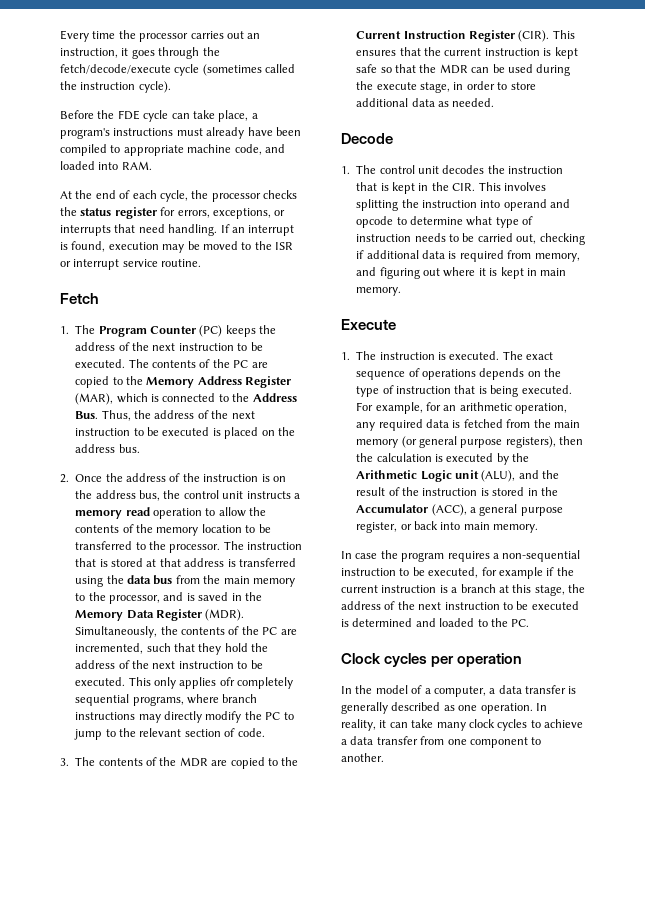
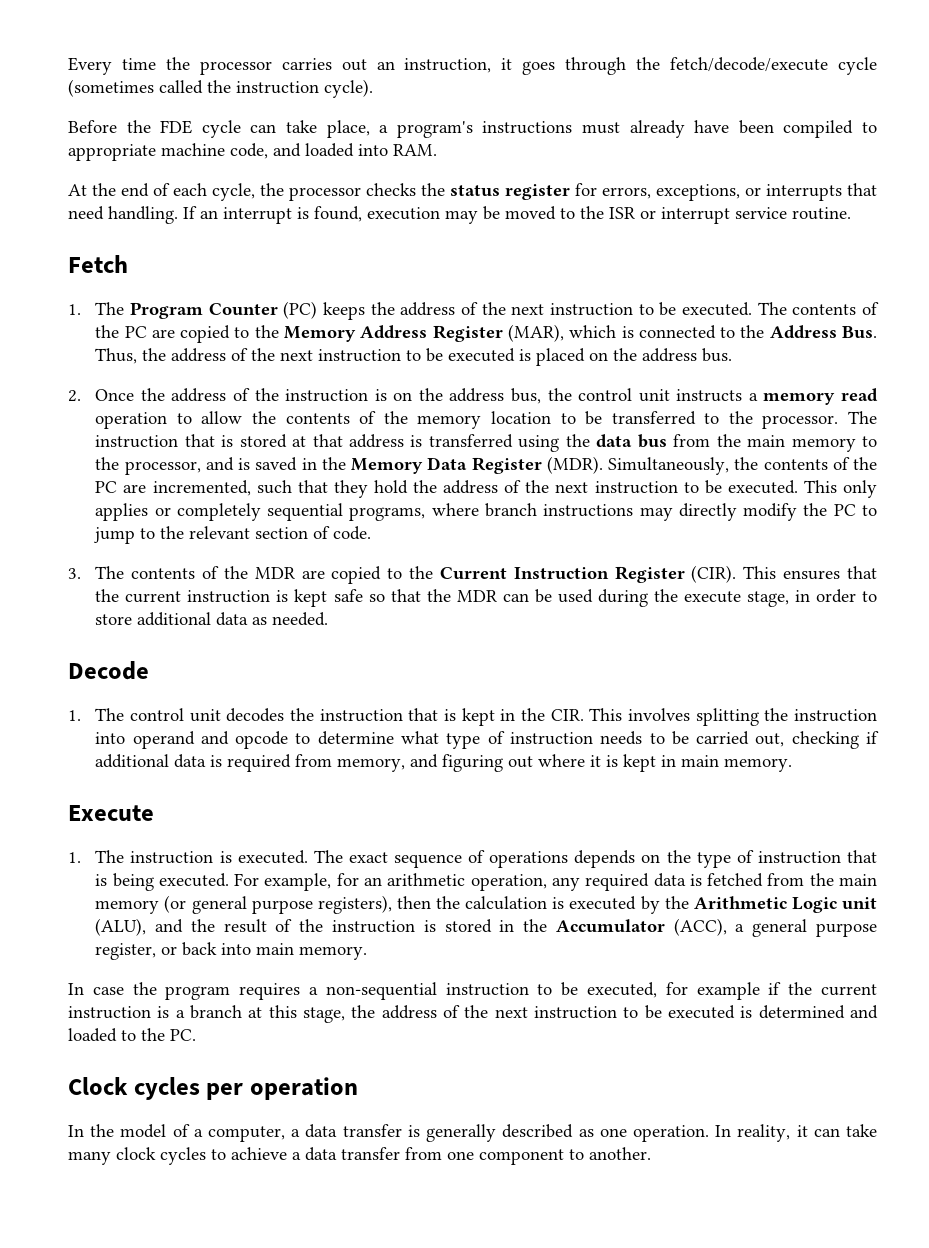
- This only applies ofr completely sequential programs, where branch instructions may directly modify the PC to jump to the relevant section of code.
+ This only applies or completely sequential programs, where branch instructions may directly modify the PC to jump to the relevant section of code.

